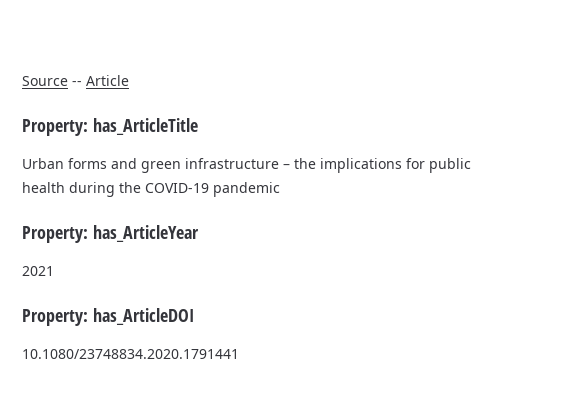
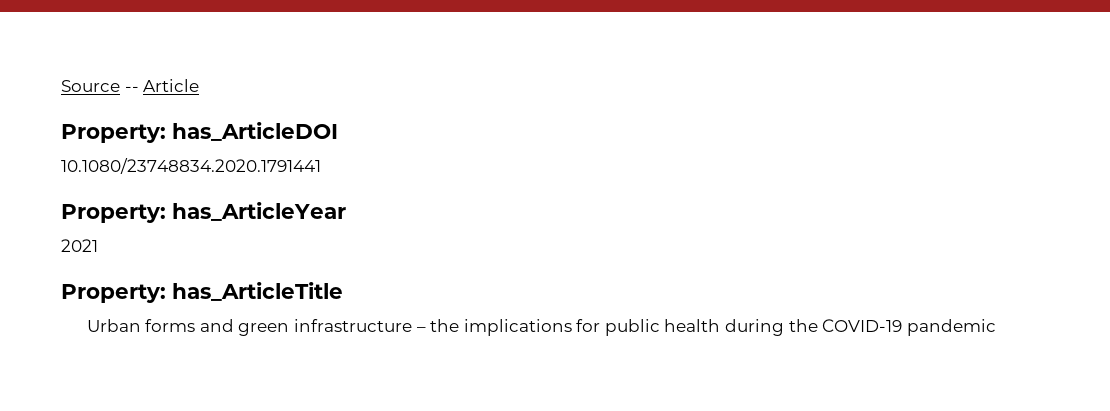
+ Property: has_ArticleDOI
+ 10.1080/23748834.2020.1791441
+ Property: has_ArticleYear
+ 2021
- Property: has_ArticleYear
- 2021
- Property: has_ArticleDOI
- 10.1080/23748834.2020.1791441

